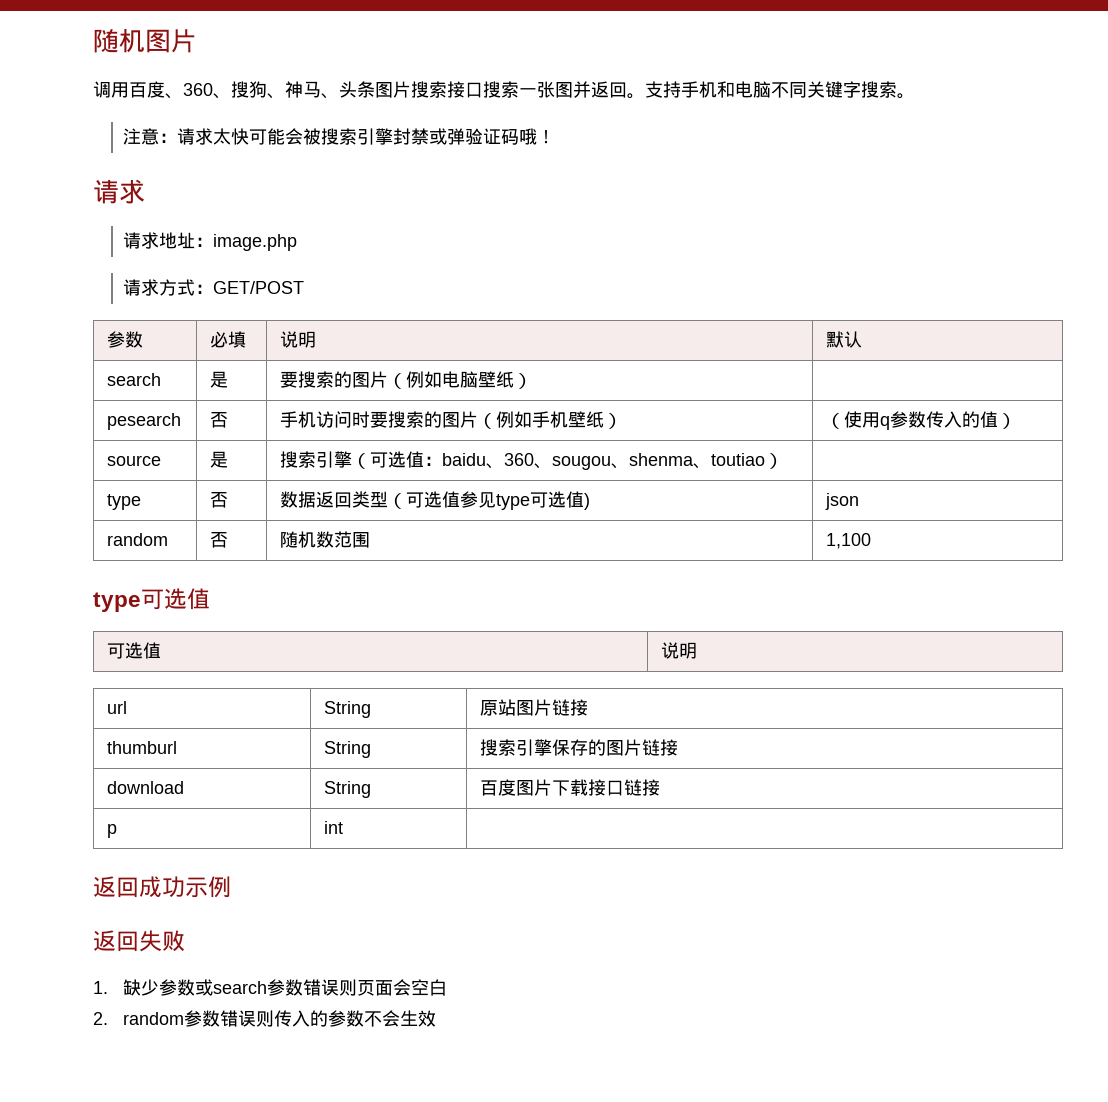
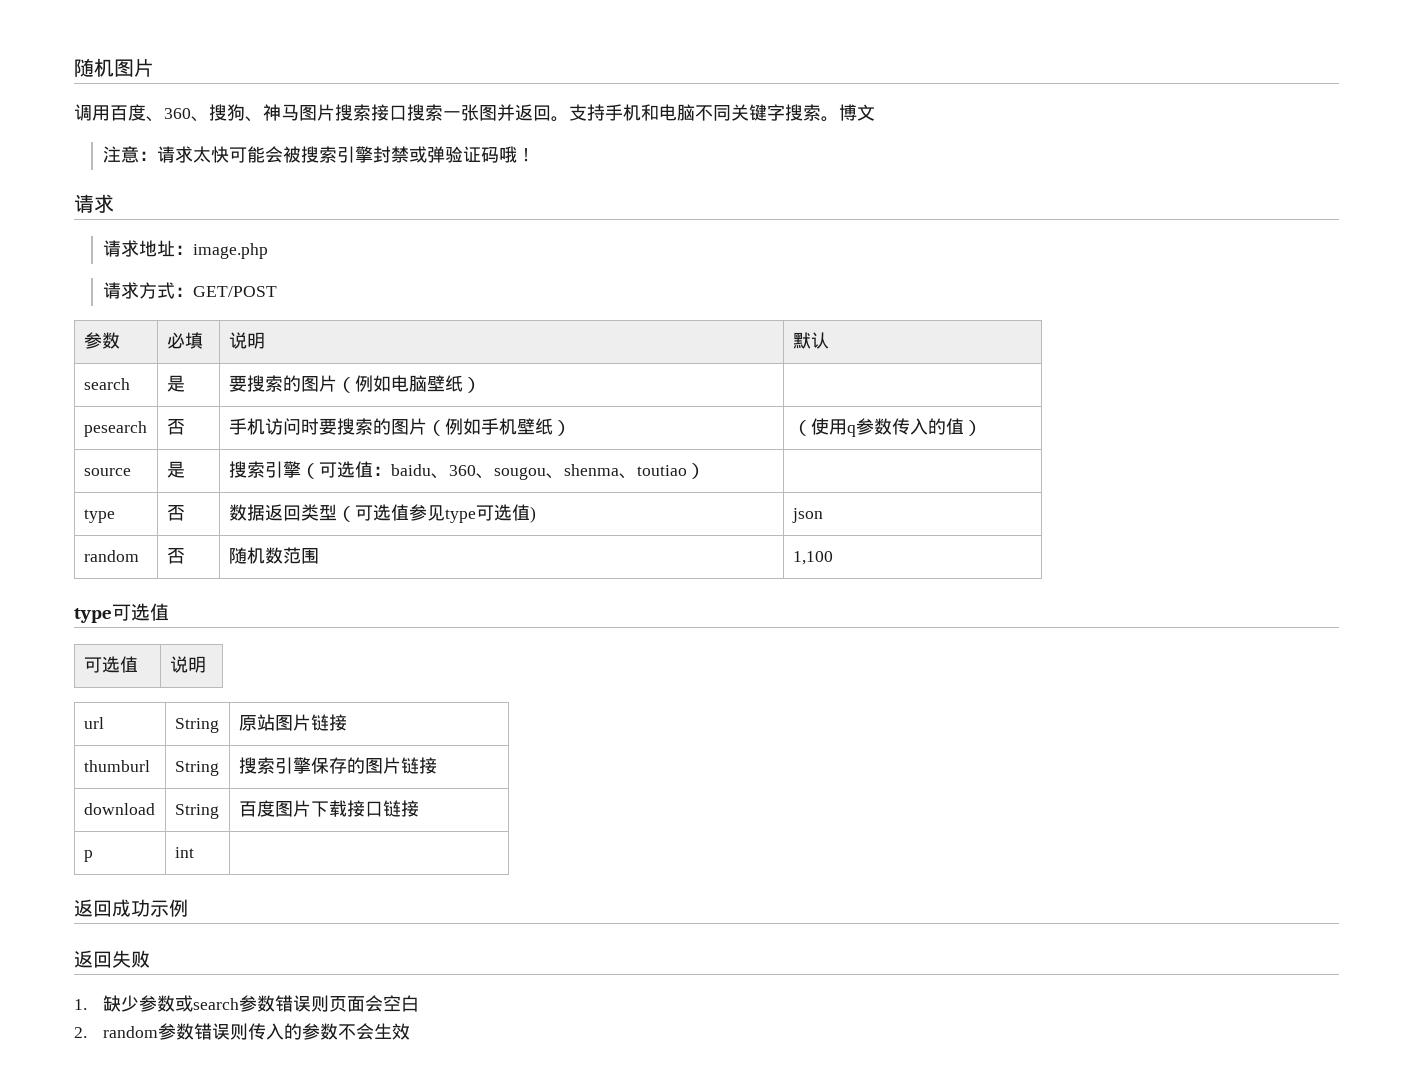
- 调用百度、360、搜狗、神马、头条图片搜索接口搜索一张图并返回。
+ 调用百度、360、搜狗、神马图片搜索接口搜索一张图并返回。
+ 博文

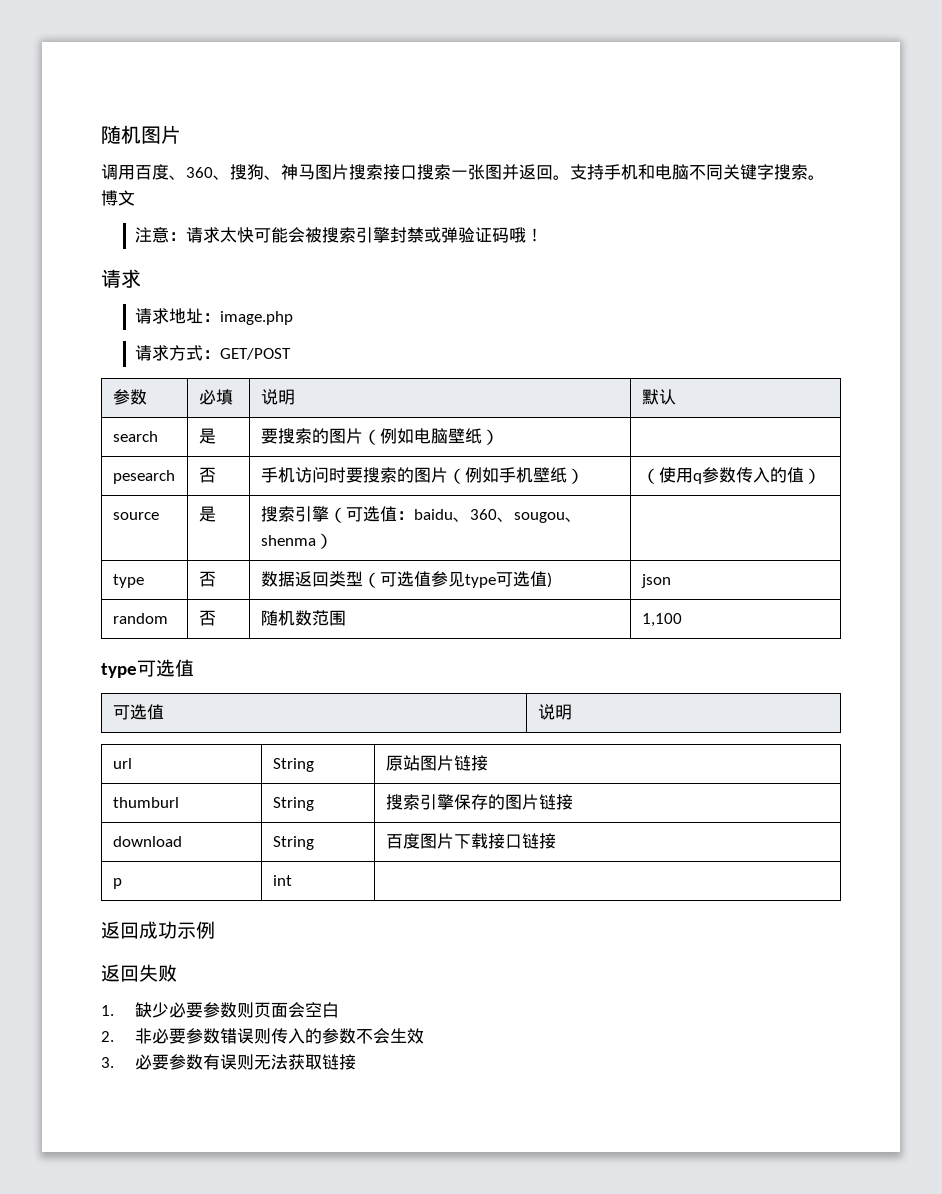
- source | 是 | 搜索引擎（可选值：baidu、360、sougou、shenma、toutiao） |
+ source | 是 | 搜索引擎（可选值：baidu、360、sougou、shenma） |
- 1.缺少参数或search参数错误则页面会空白
+ 1.缺少必要参数则页面会空白
- 2. random参数错误则传入的参数不会生效
+ 2.非必要参数错误则传入的参数不会生效
+ 3.必要参数有误则无法获取链接

